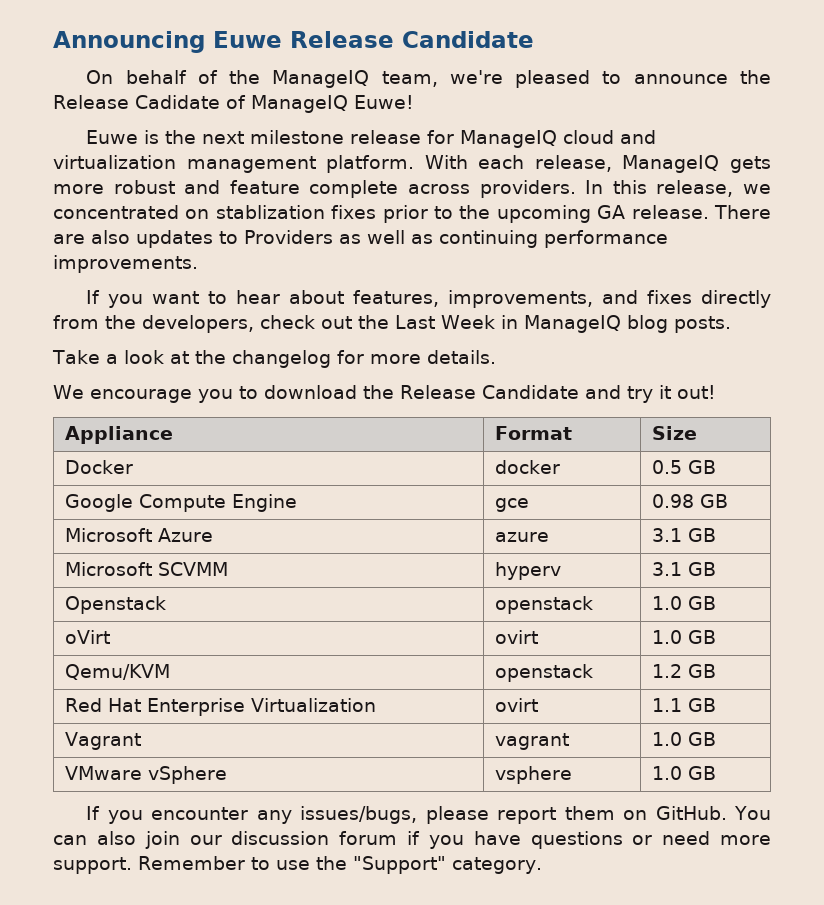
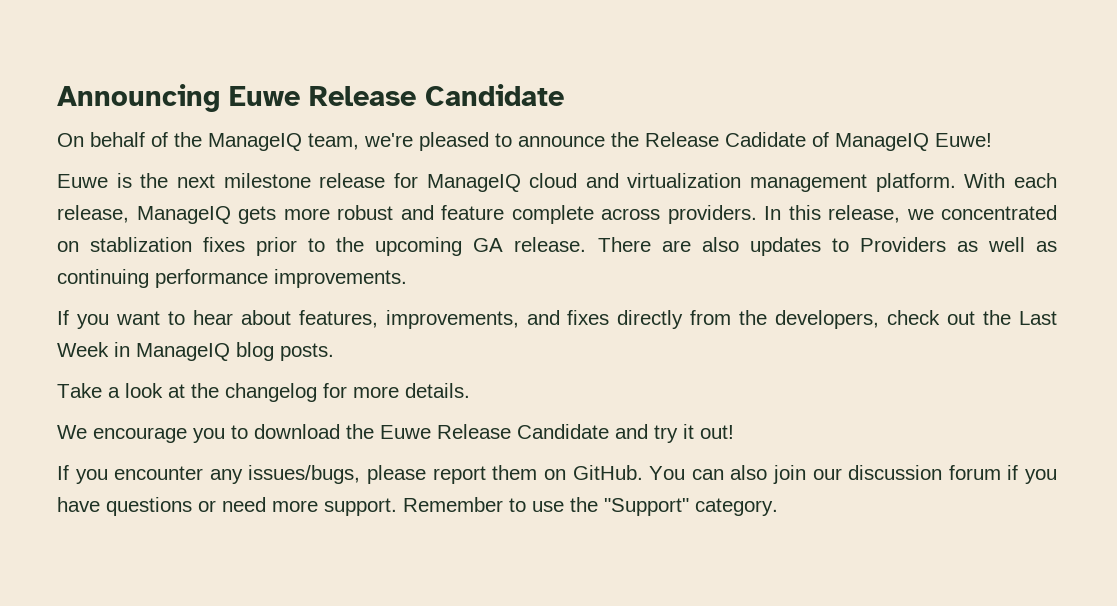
- We encourage you to download the Release Candidate and try it out!
+ We encourage you to download the Euwe Release Candidate and try it out!
- Appliance | Format | Size
- Docker | docker | 0.5 GB
- Google Compute Engine | gce | 0.98 GB
- Microsoft Azure | azure | 3.1 GB
- Microsoft SCVMM | hyperv | 3.1 GB
- Openstack | openstack | 1.0 GB
- oVirt | ovirt | 1.0 GB
- Qemu/KVM | openstack | 1.2 GB
- Red Hat Enterprise Virtualization | ovirt | 1.1 GB
- Vagrant | vagrant | 1.0 GB
- VMware vSphere | vsphere | 1.0 GB

